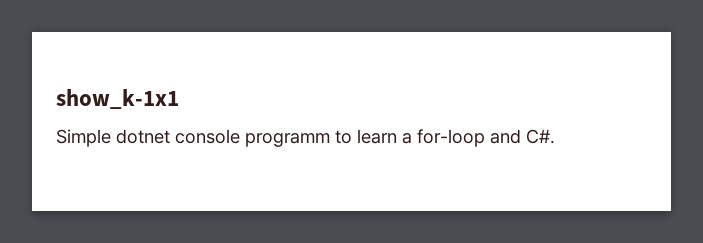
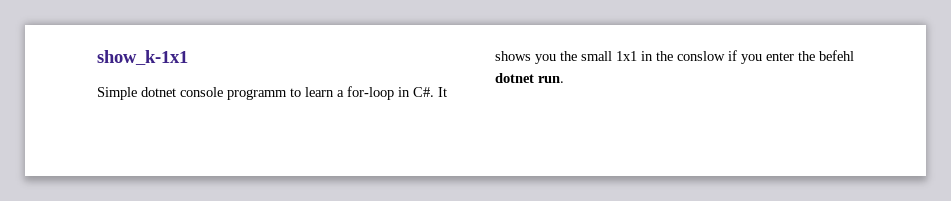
- Simple dotnet console programm to learn a for-loop and C#.
+ Simple dotnet console programm to learn a for-loop in C#. It shows you the small 1x1 in the conslow if you enter the befehl dotnet run.

